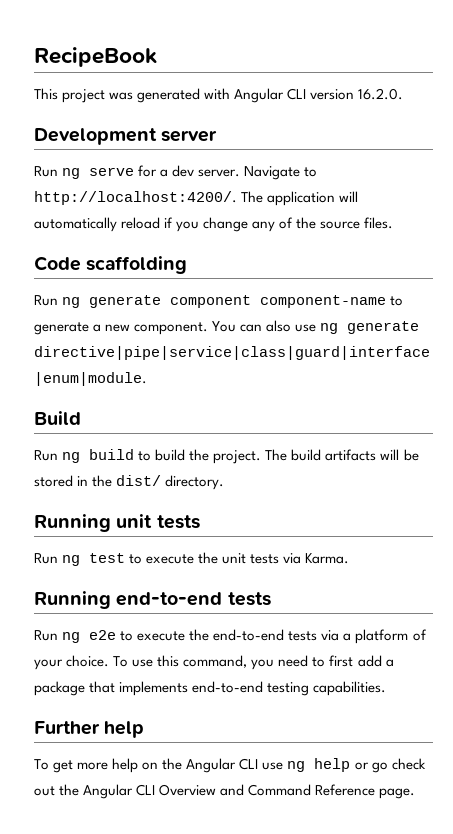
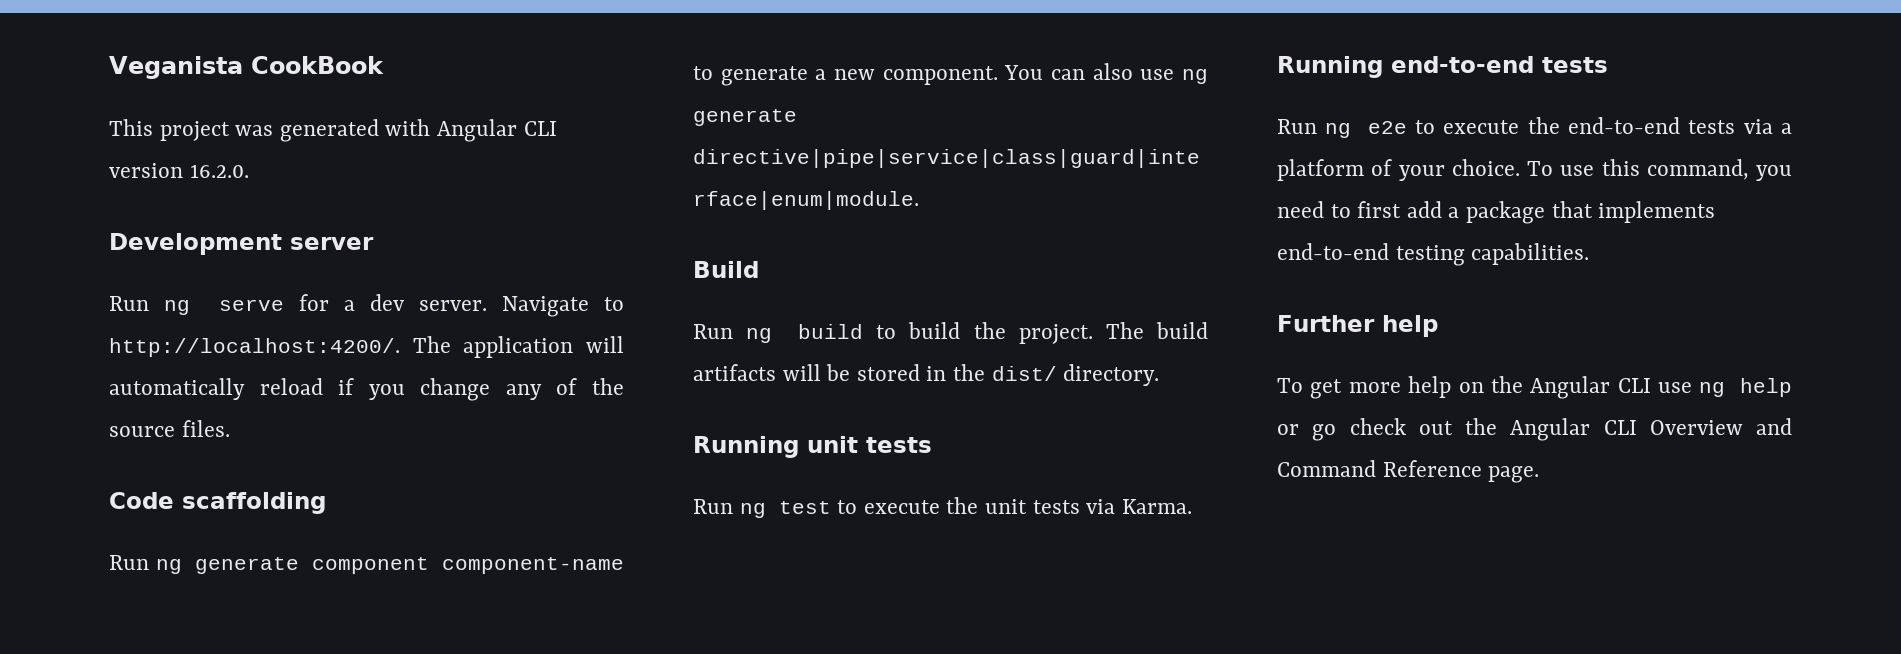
- RecipeBook
+ Veganista CookBook

